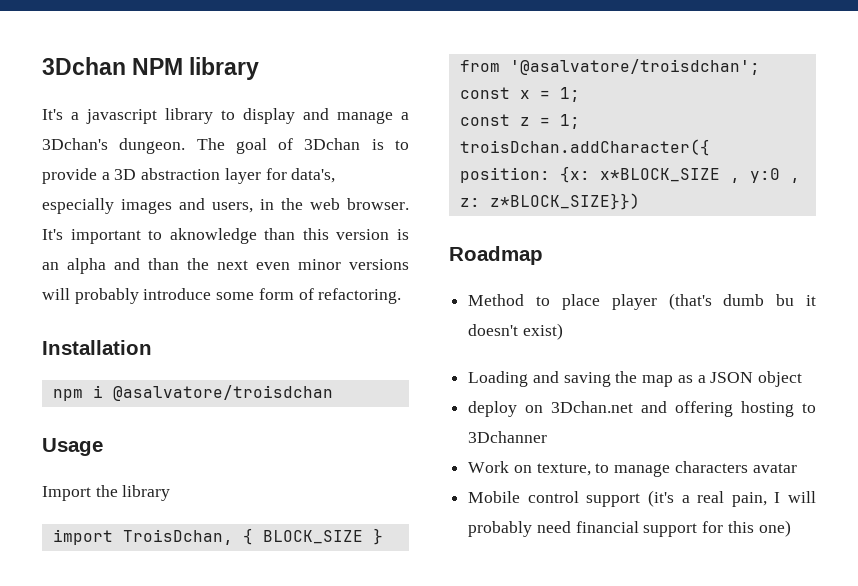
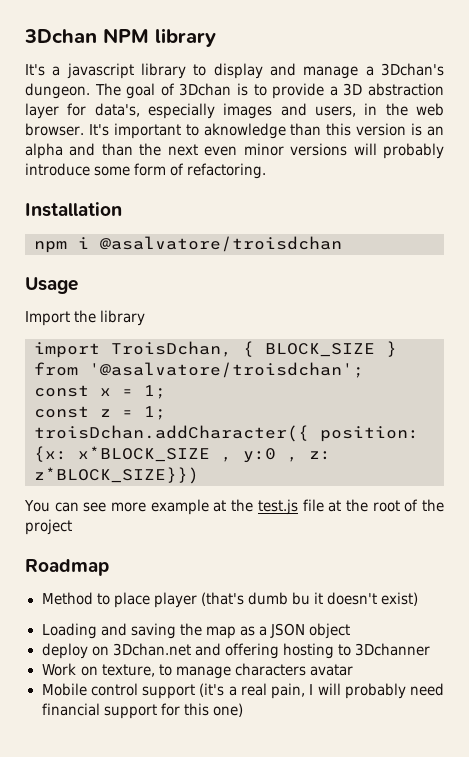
+ You can see more example at the test.js file at the root of the project

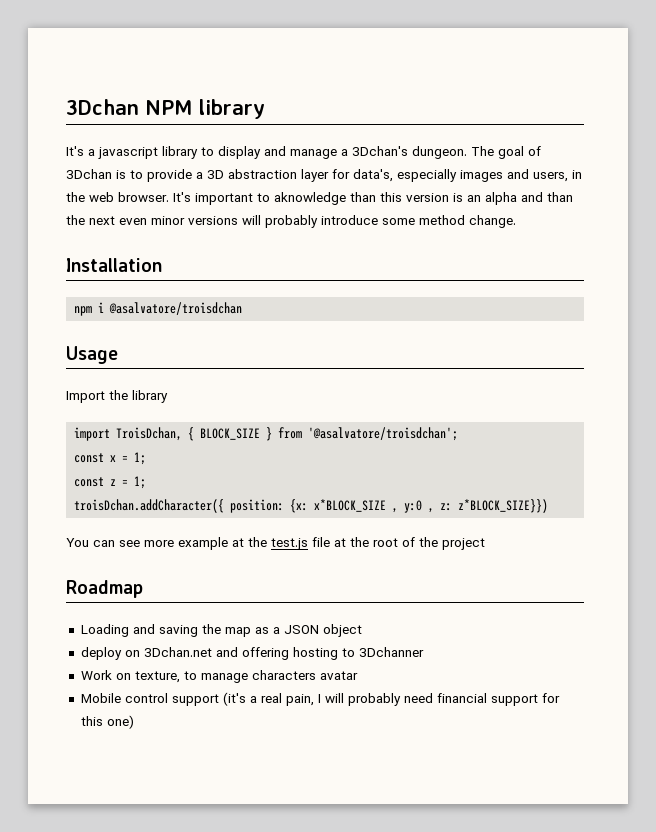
- It's important to aknowledge than this version is an alpha and than the next even minor versions will probably introduce some form of refactoring.
+ It's important to aknowledge than this version is an alpha and than the next even minor versions will probably introduce some method change.
- Method to place player (that's dumb bu it doesn't exist)

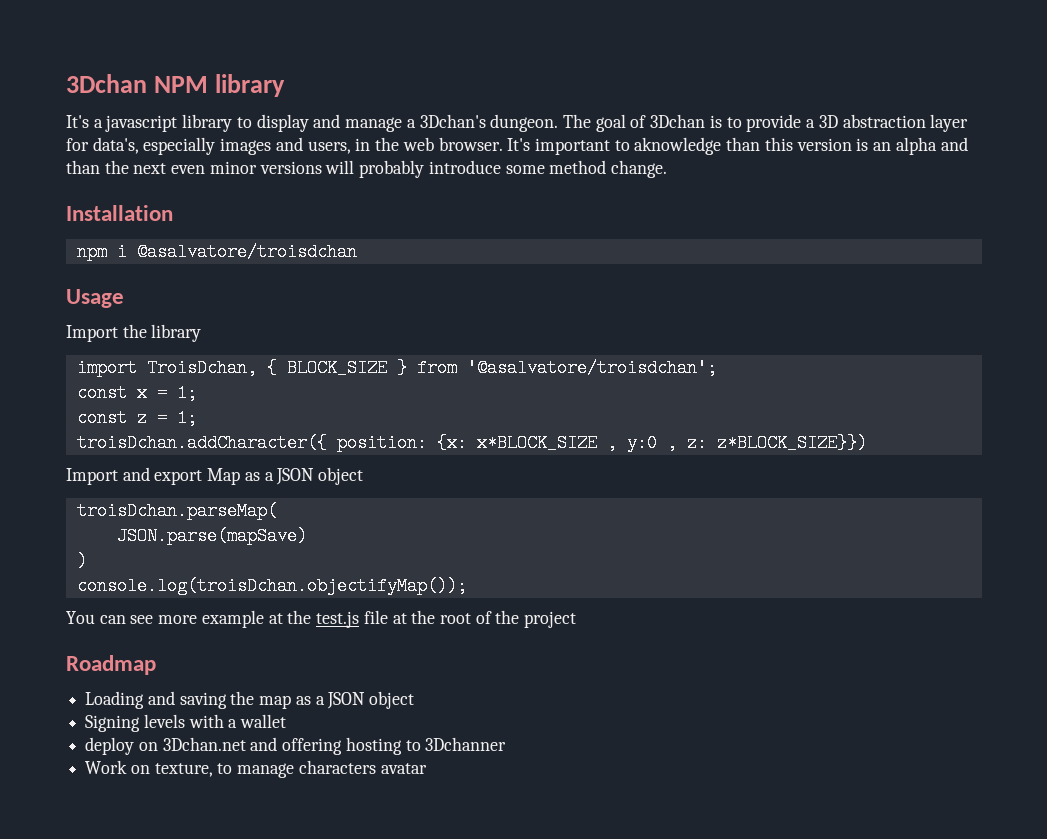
+ Import and export Map as a JSON object
+ troisDchan.parseMap(
+ JSON.parse(mapSave)
+ )
+ console.log(troisDchan.objectifyMap());
+ Signing levels with a wallet
- Mobile control support (it's a real pain, I will probably need financial support for this one)

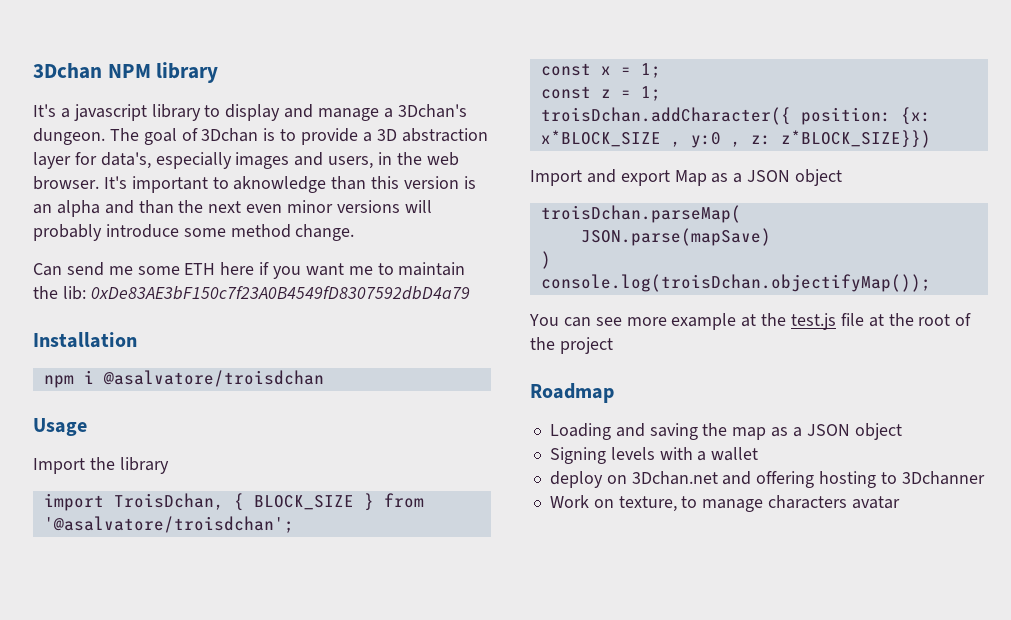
+ Can send me some ETH here if you want me to maintain the lib: 0xDe83AE3bF150c7f23A0B4549fD8307592dbD4a79

